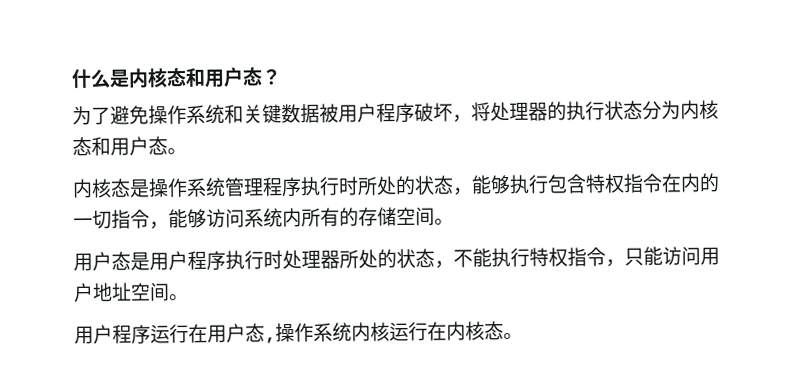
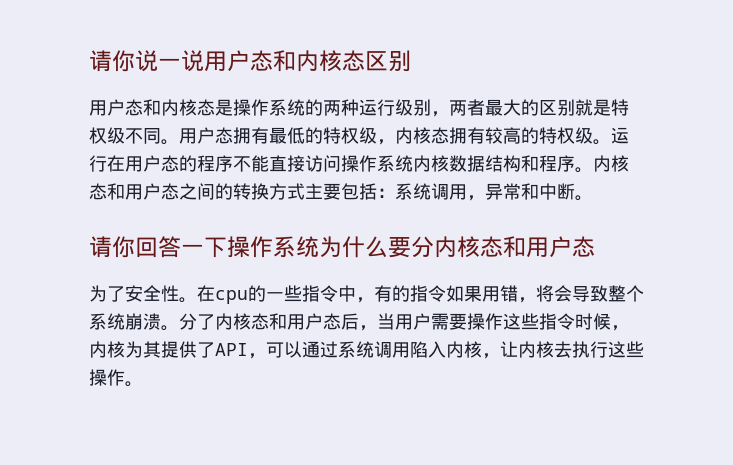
- 什么是内核态和用户态？
- 为了避免操作系统和关键数据被用户程序破坏，将处理器的执行状态分为内核态和用户态。
- 内核态是操作系统管理程序执行时所处的状态，能够执行包含特权指令在内的一切指令，能够访问系统内所有的存储空间。
- 用户态是用户程序执行时处理器所处的状态，不能执行特权指令，只能访问用户地址空间。
- 用户程序运行在用户态,操作系统内核运行在内核态。
+ 请你说一说用户态和内核态区别
+ 用户态和内核态是操作系统的两种运行级别，两者最大的区别就是特权级不同。用户态拥有最低的特权级，内核态拥有较高的特权级。运行在用户态的程序不能直接访问操作系统内核数据结构和程序。内核态和用户态之间的转换方式主要包括：系统调用，异常和中断。
+ 请你回答一下操作系统为什么要分内核态和用户态
+ 为了安全性。在cpu的一些指令中，有的指令如果用错，将会导致整个系统崩溃。分了内核态和用户态后，当用户需要操作这些指令时候，内核为其提供了API，可以通过系统调用陷入内核，让内核去执行这些操作。

